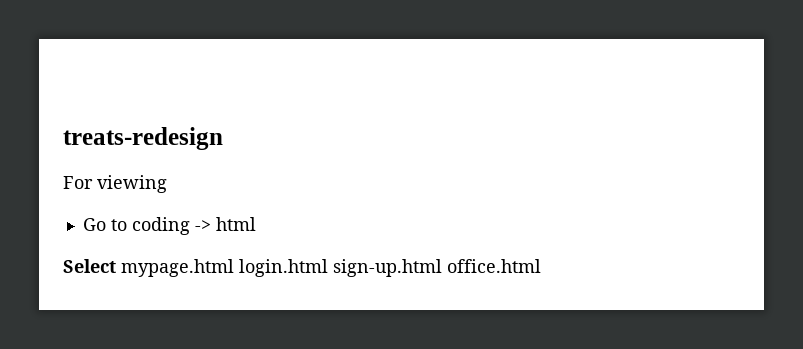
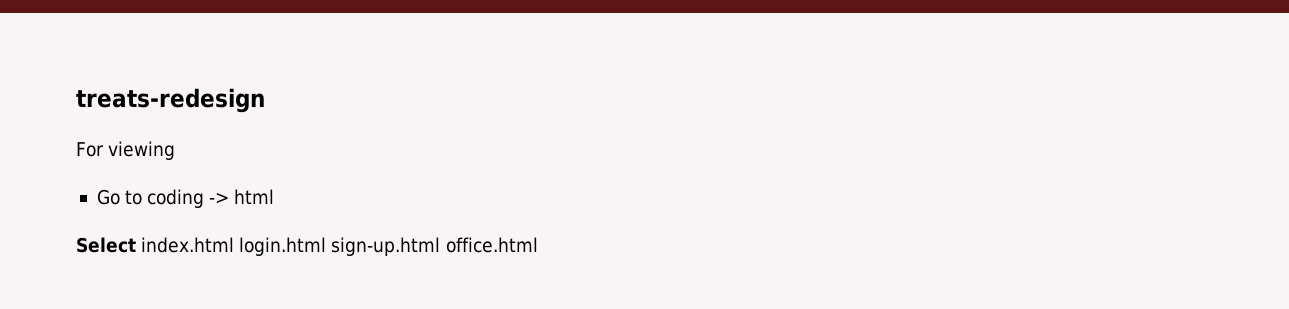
- Select mypage.html login.html sign-up.html office.html
+ Select index.html login.html sign-up.html office.html

